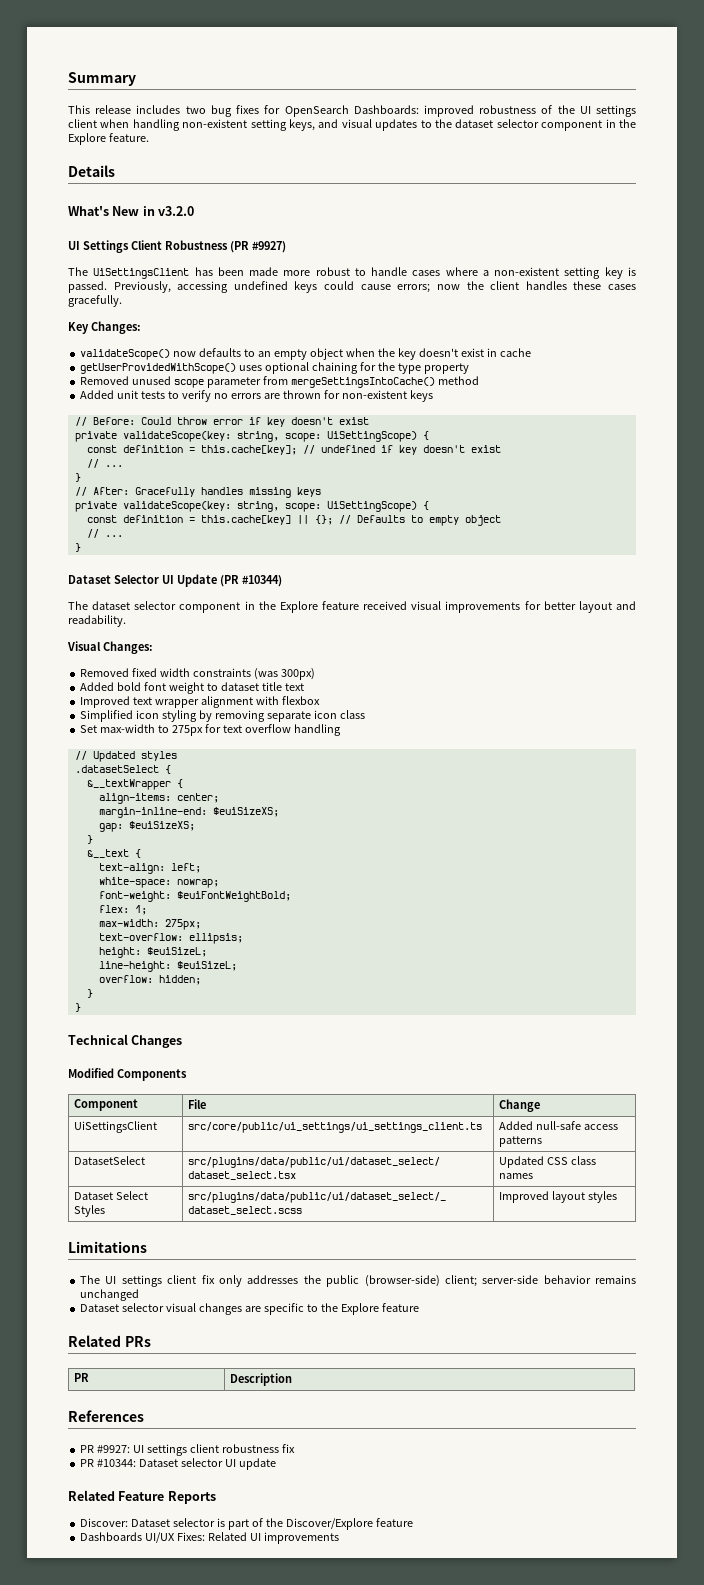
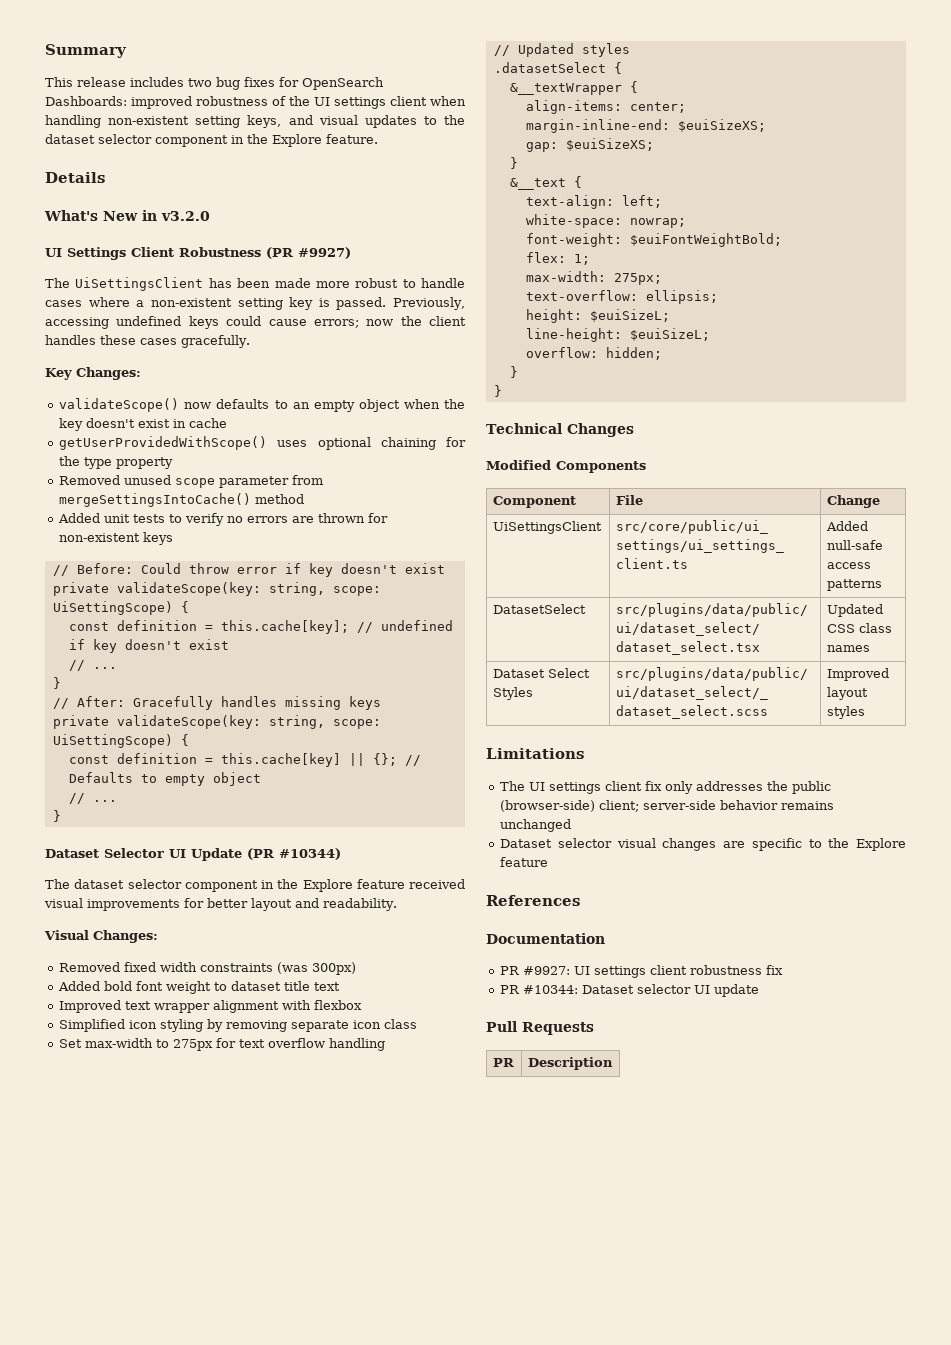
- Related PRs
- PR | Description
  References
+ Documentation
- Related Feature Reports
- Discover: Dataset selector is part of the Discover/Explore feature
- Dashboards UI/UX Fixes: Related UI improvements
+ Pull Requests
+ PR | Description

